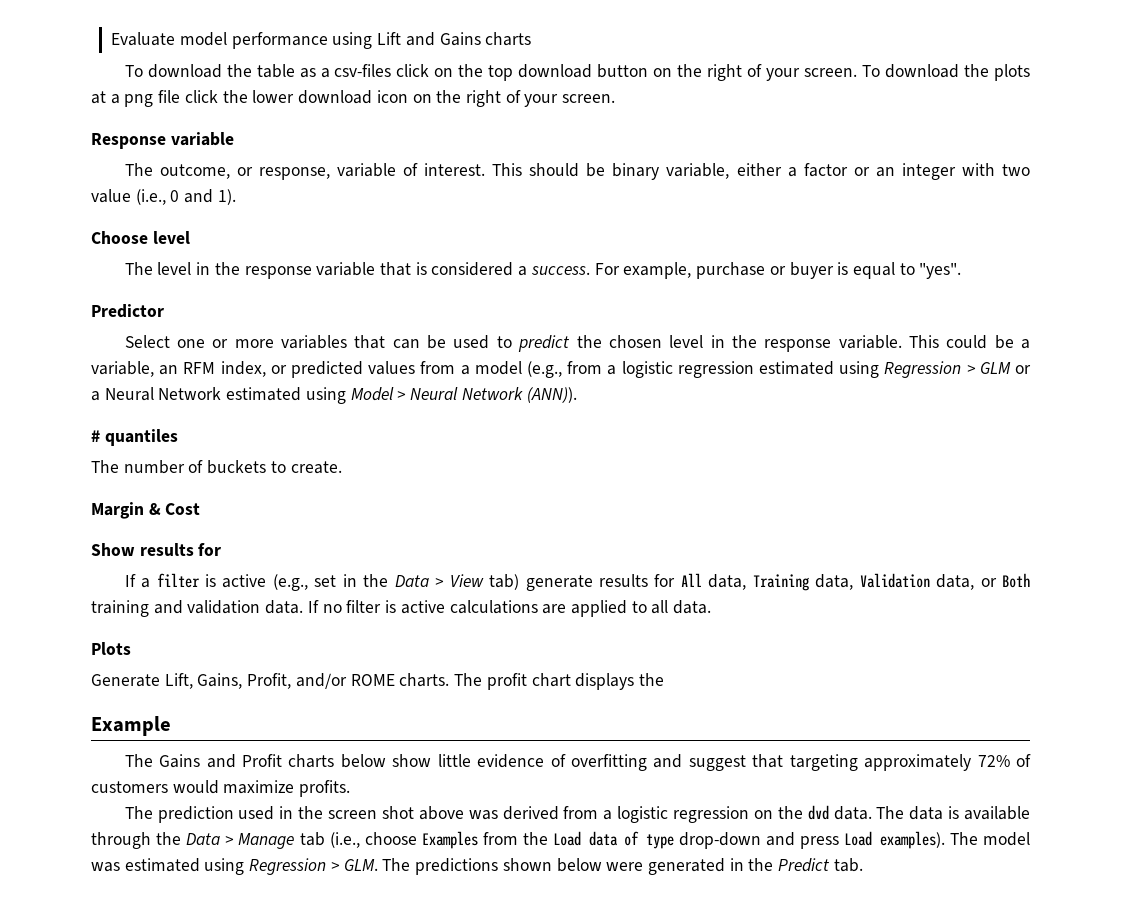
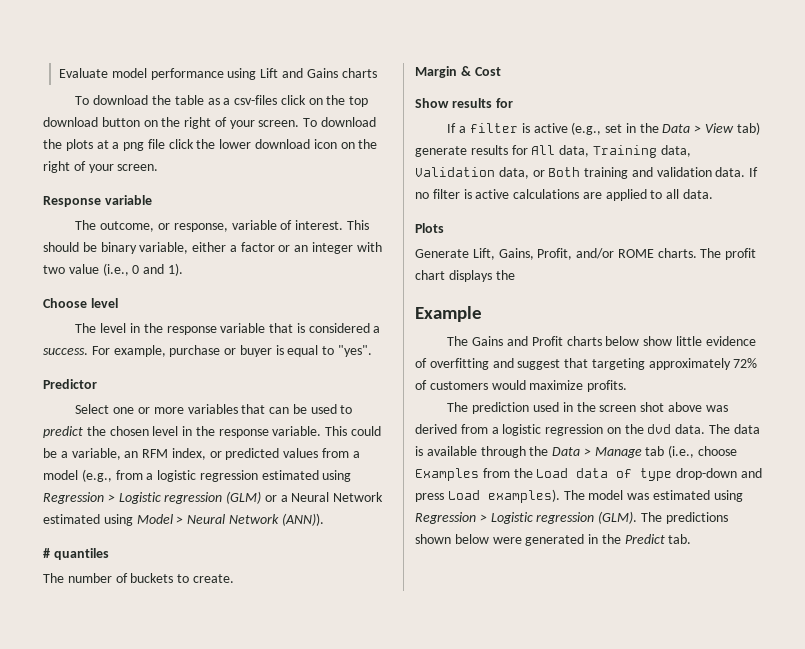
- This could be a variable, an RFM index, or predicted values from a model (e.g., from a logistic regression estimated using Regression > GLM or a Neural Network estimated using Model > Neural Network (ANN)).
+ This could be a variable, an RFM index, or predicted values from a model (e.g., from a logistic regression estimated using Regression > Logistic regression (GLM) or a Neural Network estimated using Model > Neural Network (ANN)).
- The model was estimated using Regression > GLM. The predictions shown below were generated in the Predict tab.
+ The model was estimated using Regression > Logistic regression (GLM). The predictions shown below were generated in the Predict tab.

